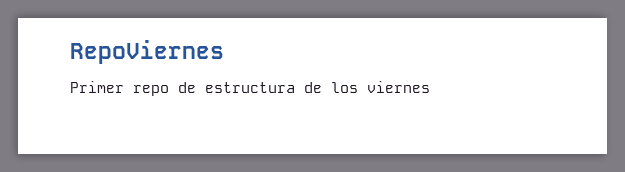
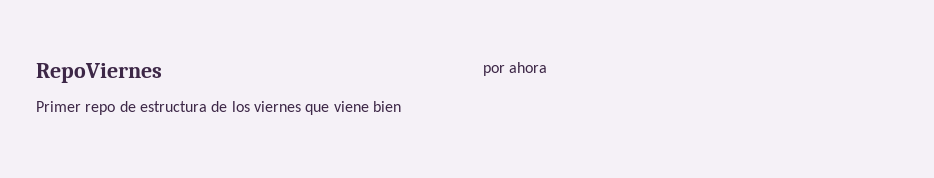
- Primer repo de estructura de los viernes
+ Primer repo de estructura de los viernes que viene bien
+ por ahora

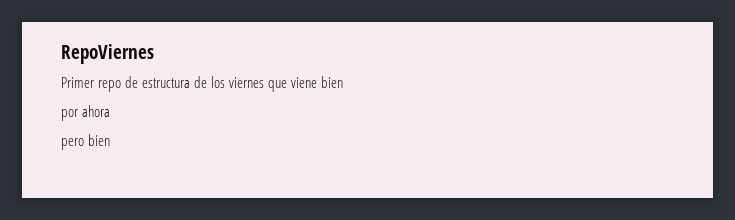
+ pero bien

